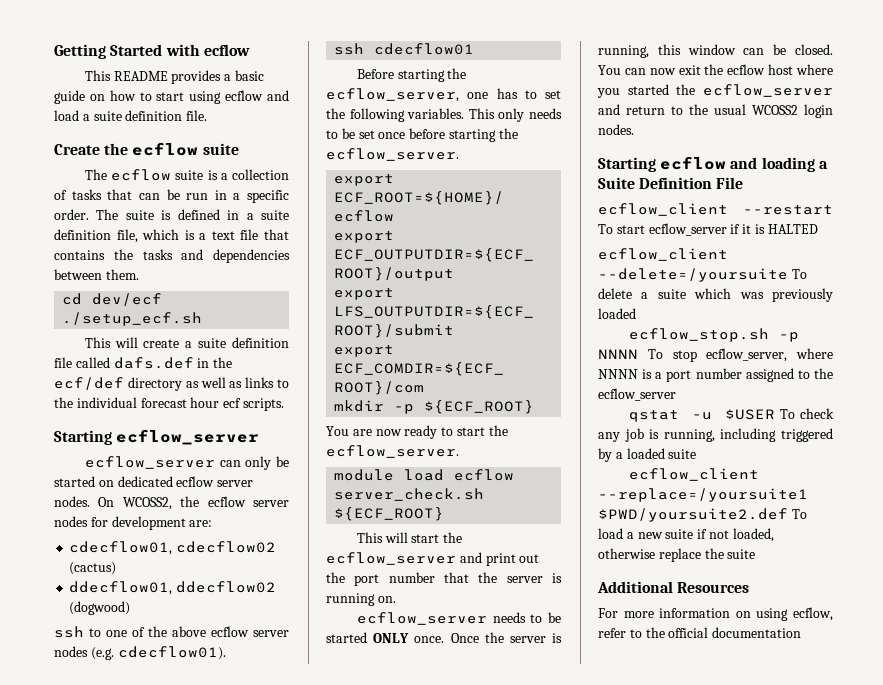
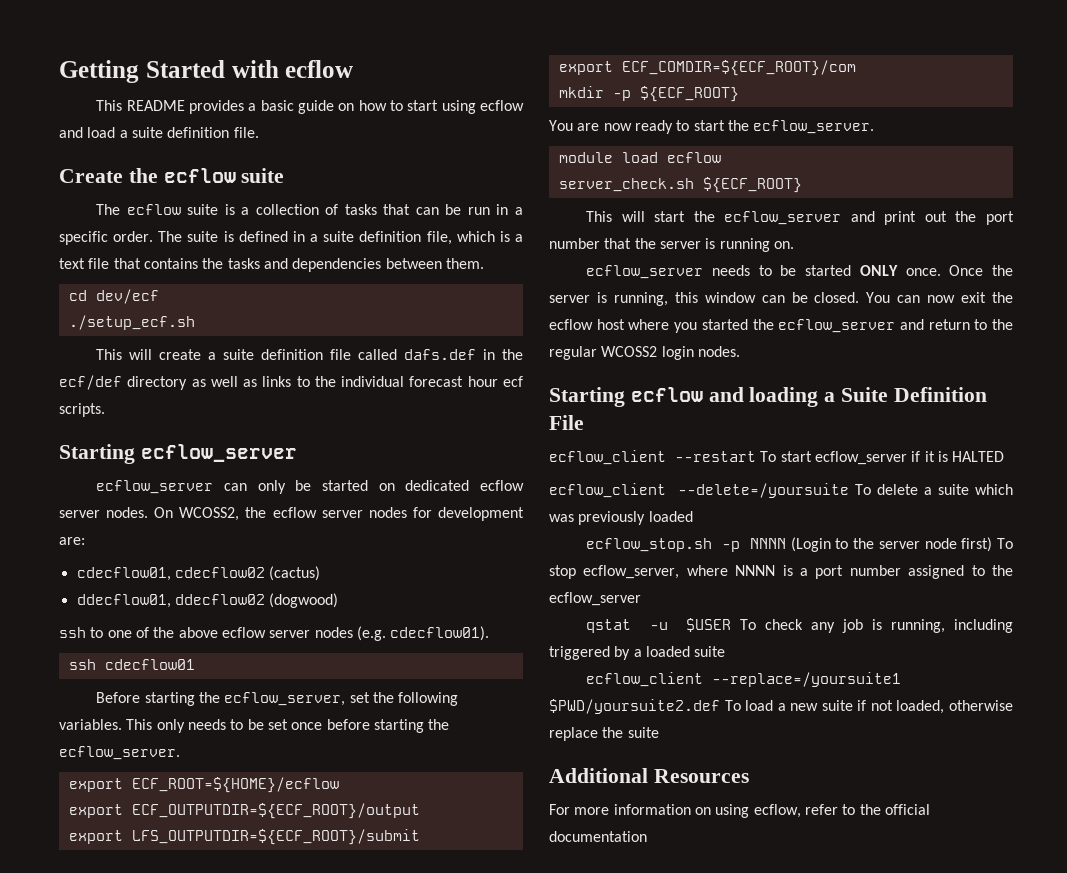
- Before starting the ecflow_server, one has to set the following variables.
+ Before starting the ecflow_server, set the following variables.
- You can now exit the ecflow host where you started the ecflow_server and return to the usual WCOSS2 login nodes.
+ You can now exit the ecflow host where you started the ecflow_server and return to the regular WCOSS2 login nodes.
- ecflow_stop.sh -p NNNN To stop ecflow_server, where NNNN is a port number assigned to the ecflow_server
+ ecflow_stop.sh -p NNNN (Login to the server node first) To stop ecflow_server, where NNNN is a port number assigned to the ecflow_server

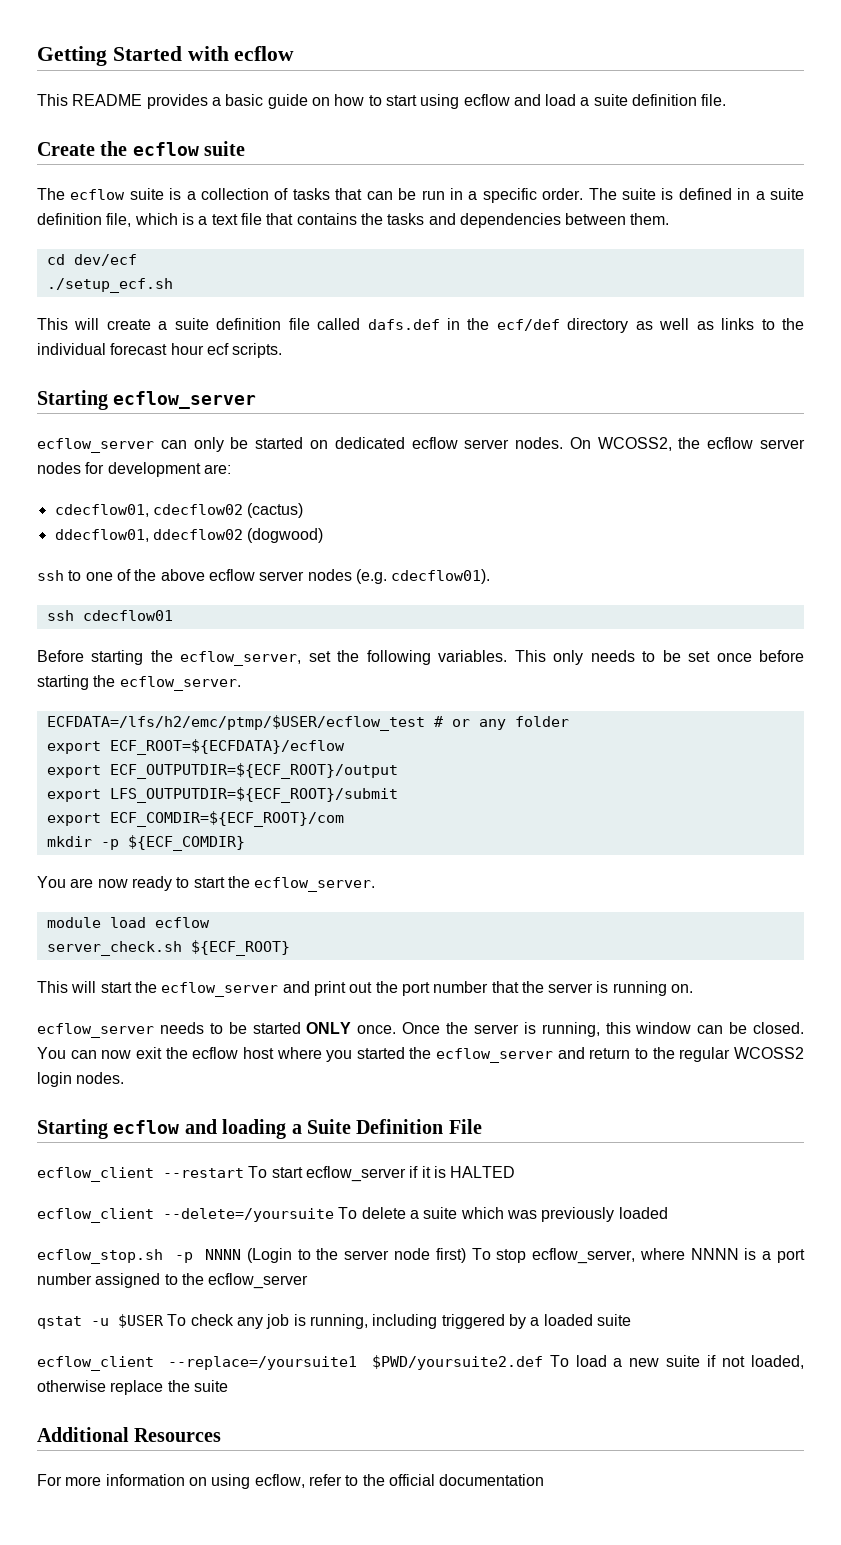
- export ECF_ROOT=${HOME}/ecflow
+ ECFDATA=/lfs/h2/emc/ptmp/$USER/ecflow_test # or any folder
+ export ECF_ROOT=${ECFDATA}/ecflow
- mkdir -p ${ECF_ROOT}
+ mkdir -p ${ECF_COMDIR}

